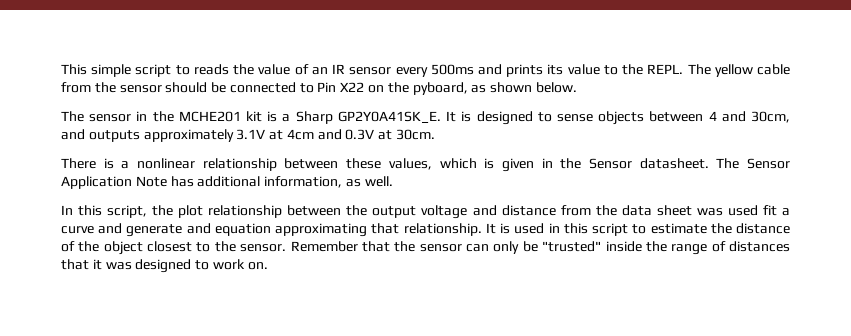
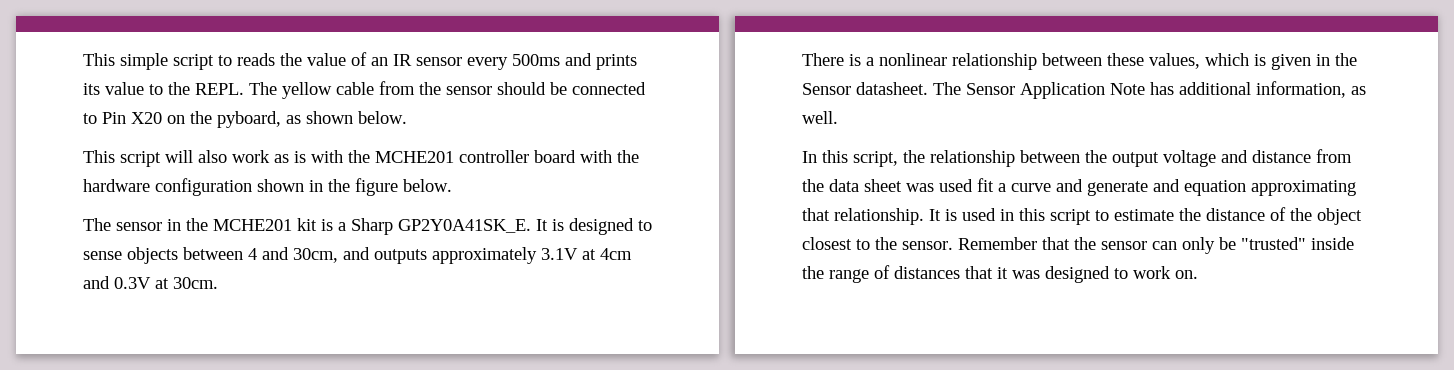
- The yellow cable from the sensor should be connected to Pin X22 on the pyboard, as shown below.
+ The yellow cable from the sensor should be connected to Pin X20 on the pyboard, as shown below.
+ This script will also work as is with the MCHE201 controller board with the hardware configuration shown in the figure below.
- In this script, the plot relationship between the output voltage and distance from the data sheet was used fit a curve and generate and equation approximating that relationship.
+ In this script, the relationship between the output voltage and distance from the data sheet was used fit a curve and generate and equation approximating that relationship.

